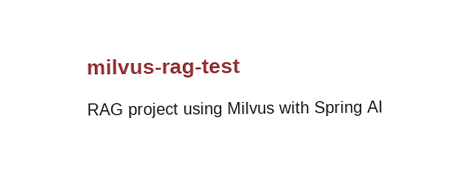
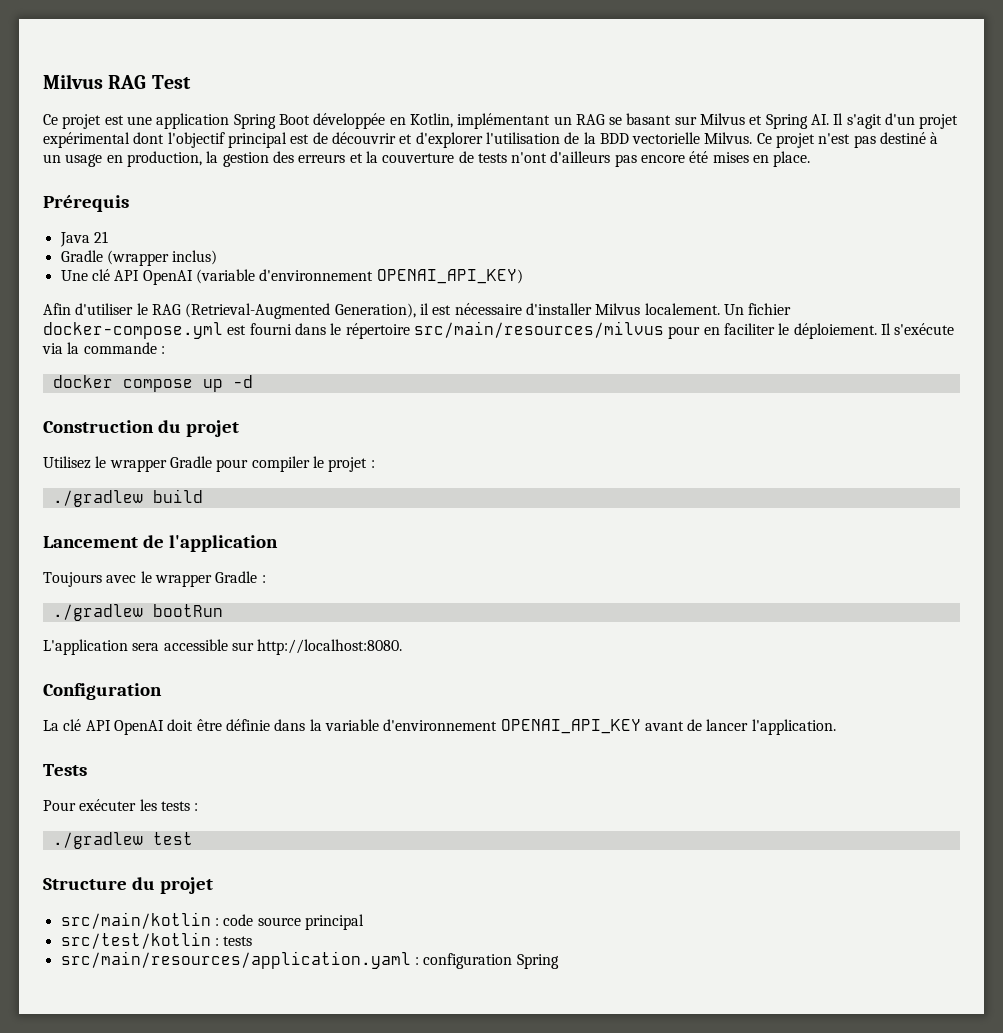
- milvus-rag-test
- RAG project using Milvus with Spring AI
+ Milvus RAG Test
+ Ce projet est une application Spring Boot développée en Kotlin, implémentant un RAG se basant sur Milvus et Spring AI. Il s'agit d'un projet expérimental dont l'objectif principal est de découvrir et d'explorer l'utilisation de la BDD vectorielle Milvus. Ce projet n'est pas destiné à un usage en production, la gestion des erreurs et la couverture de tests n'ont d'ailleurs pas encore été mises en place.
+ Prérequis
+ Java 21
+ Gradle (wrapper inclus)
+ Une clé API OpenAI (variable d'environnement OPENAI_API_KEY)
+ Afin d'utiliser le RAG (Retrieval-Augmented Generation), il est nécessaire d'installer Milvus localement. Un fichier docker-compose.yml est fourni dans le répertoire src/main/resources/milvus pour en faciliter le déploiement. Il s'exécute via la commande :
+ docker compose up -d
+ Construction du projet
+ Utilisez le wrapper Gradle pour compiler le projet :
+ ./gradlew build
+ Lancement de l'application
+ Toujours avec le wrapper Gradle :
+ ./gradlew bootRun
+ L'application sera accessible sur http://localhost:8080.
+ Configuration
+ La clé API OpenAI doit être définie dans la variable d'environnement OPENAI_API_KEY avant de lancer l'application.
+ Tests
+ Pour exécuter les tests :
+ ./gradlew test
+ Structure du projet
+ src/main/kotlin : code source principal
+ src/test/kotlin : tests
+ src/main/resources/application.yaml : configuration Spring

